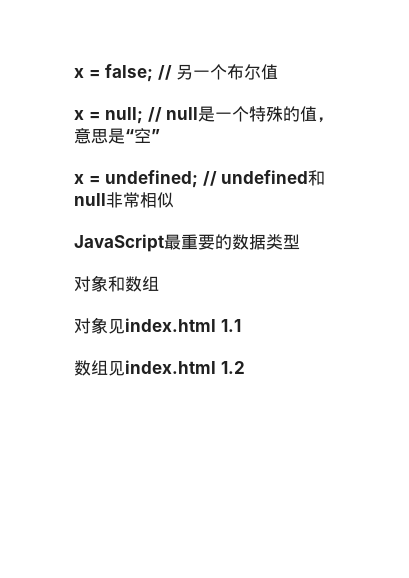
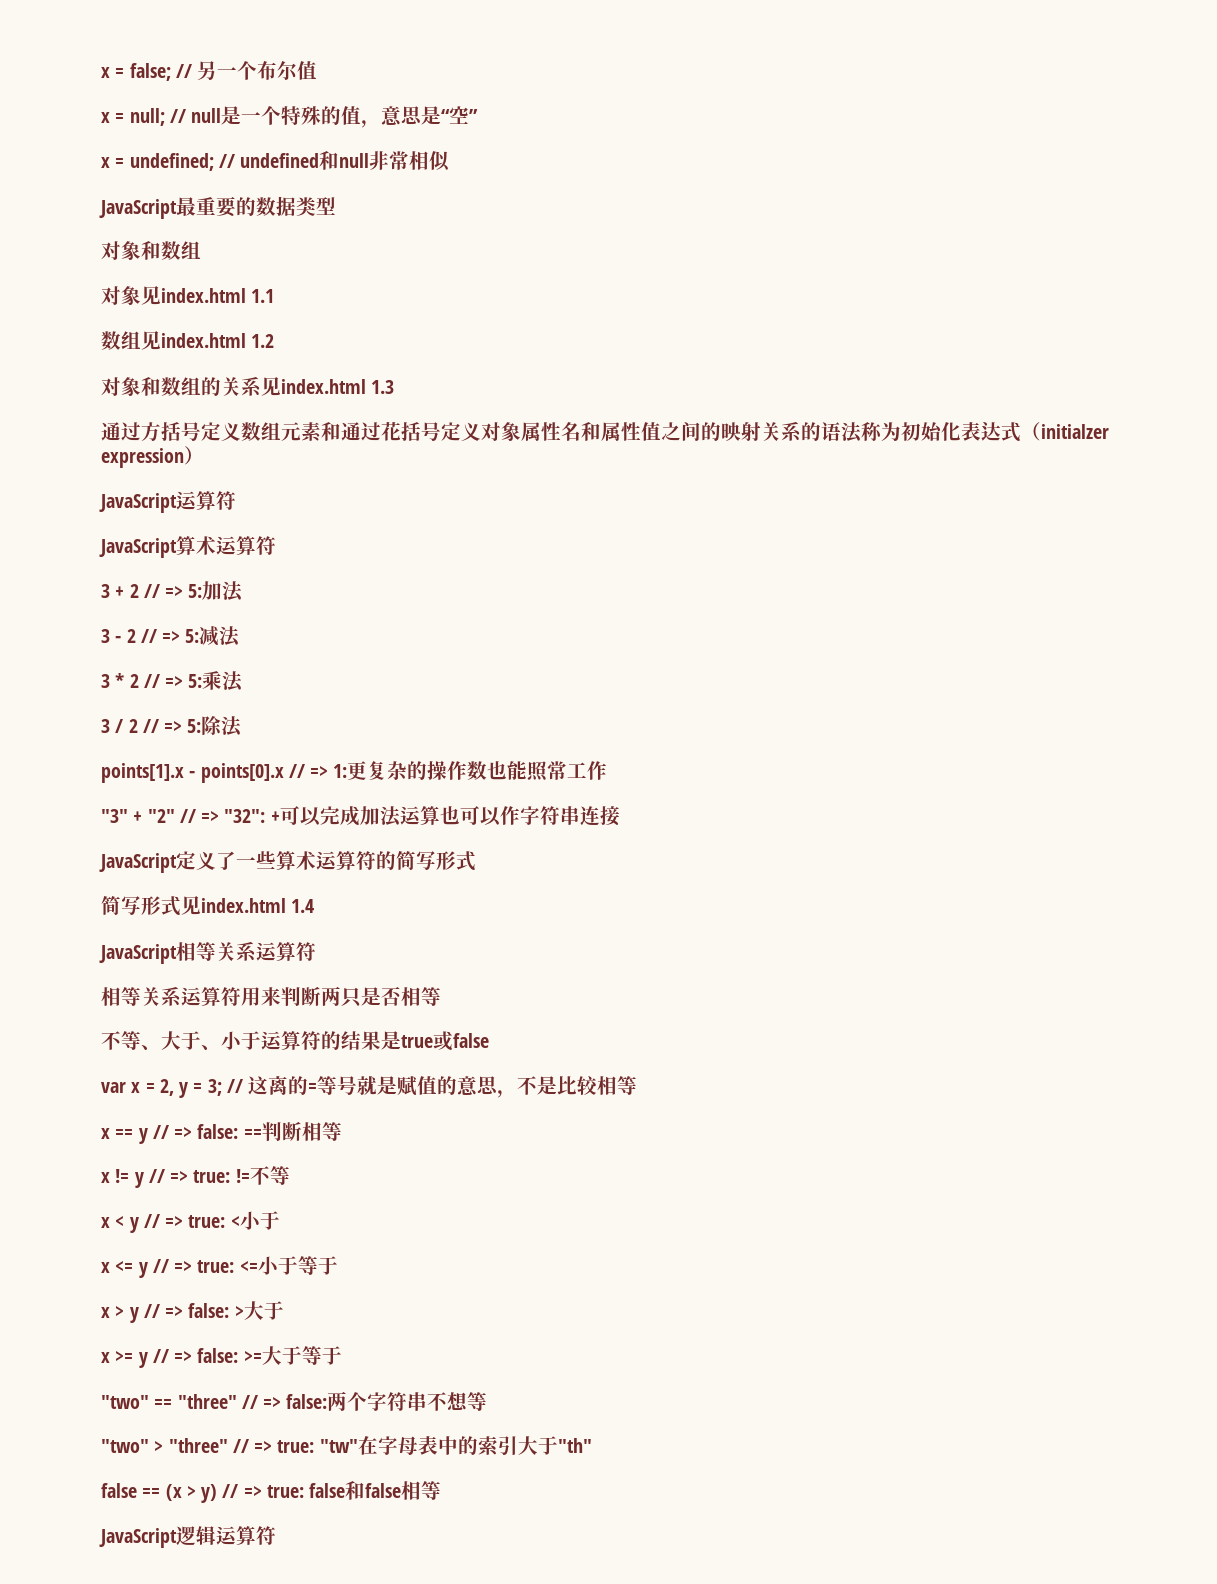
+ 对象和数组的关系见index.html 1.3
+ 通过方括号定义数组元素和通过花括号定义对象属性名和属性值之间的映射关系的语法称为初始化表达式（initialzer expression）
+ JavaScript运算符
+ JavaScript算术运算符
+ 3 + 2 // => 5:加法
+ 3 - 2 // => 5:减法
+ 3 * 2 // => 5:乘法
+ 3 / 2 // => 5:除法
+ points[1].x - points[0].x // => 1:更复杂的操作数也能照常工作
+ "3" + "2" // => "32": +可以完成加法运算也可以作字符串连接
+ JavaScript定义了一些算术运算符的简写形式
+ 简写形式见index.html 1.4
+ JavaScript相等关系运算符
+ 相等关系运算符用来判断两只是否相等
+ 不等、大于、小于运算符的结果是true或false
+ var x = 2, y = 3; // 这离的=等号就是赋值的意思，不是比较相等
+ x == y // => false: ==判断相等
+ x != y // => true: !=不等
+ x < y // => true: <小于
+ x <= y // => true: <=小于等于
+ x > y // => false: >大于
+ x >= y // => false: >=大于等于
+ "two" == "three" // => false:两个字符串不想等
+ "two" > "three" // => true: "tw"在字母表中的索引大于"th"
+ false == (x > y) // => true: false和false相等
+ JavaScript逻辑运算符

